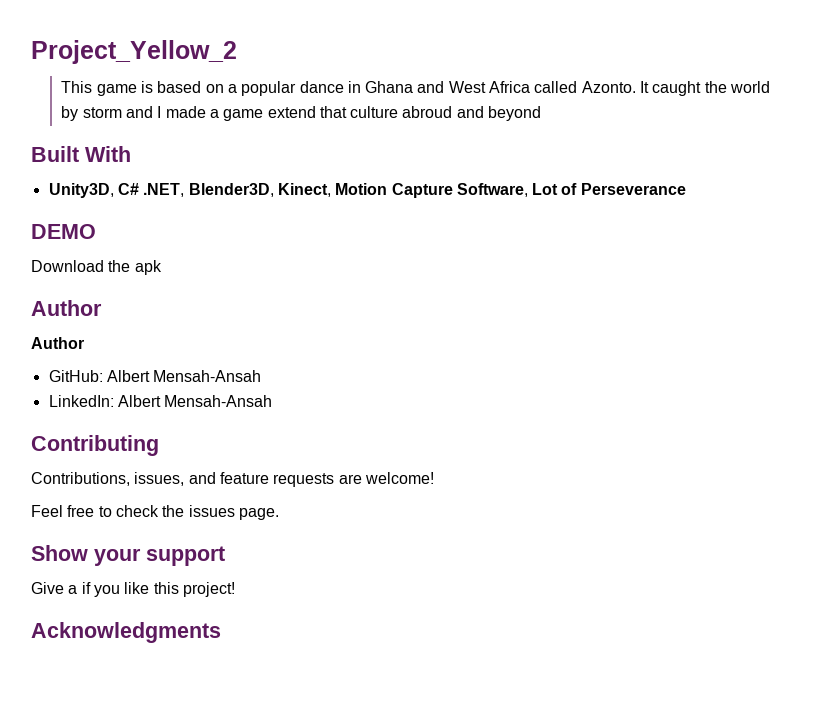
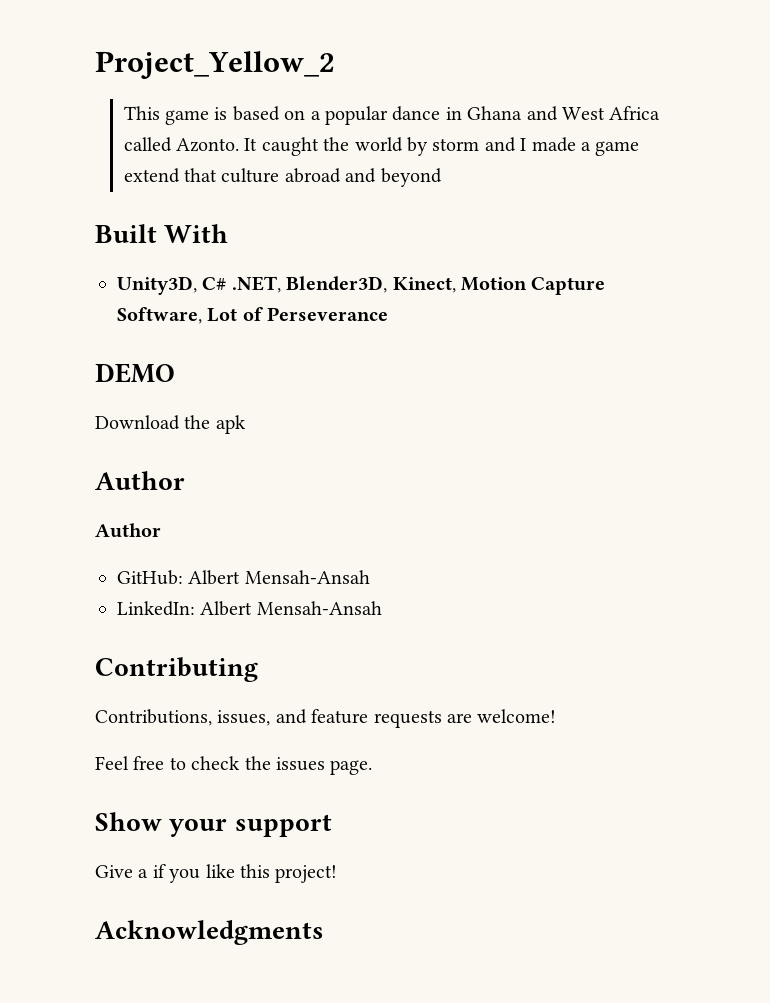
- It caught the world by storm and I made a game extend that culture abroud and beyond
+ It caught the world by storm and I made a game extend that culture abroad and beyond

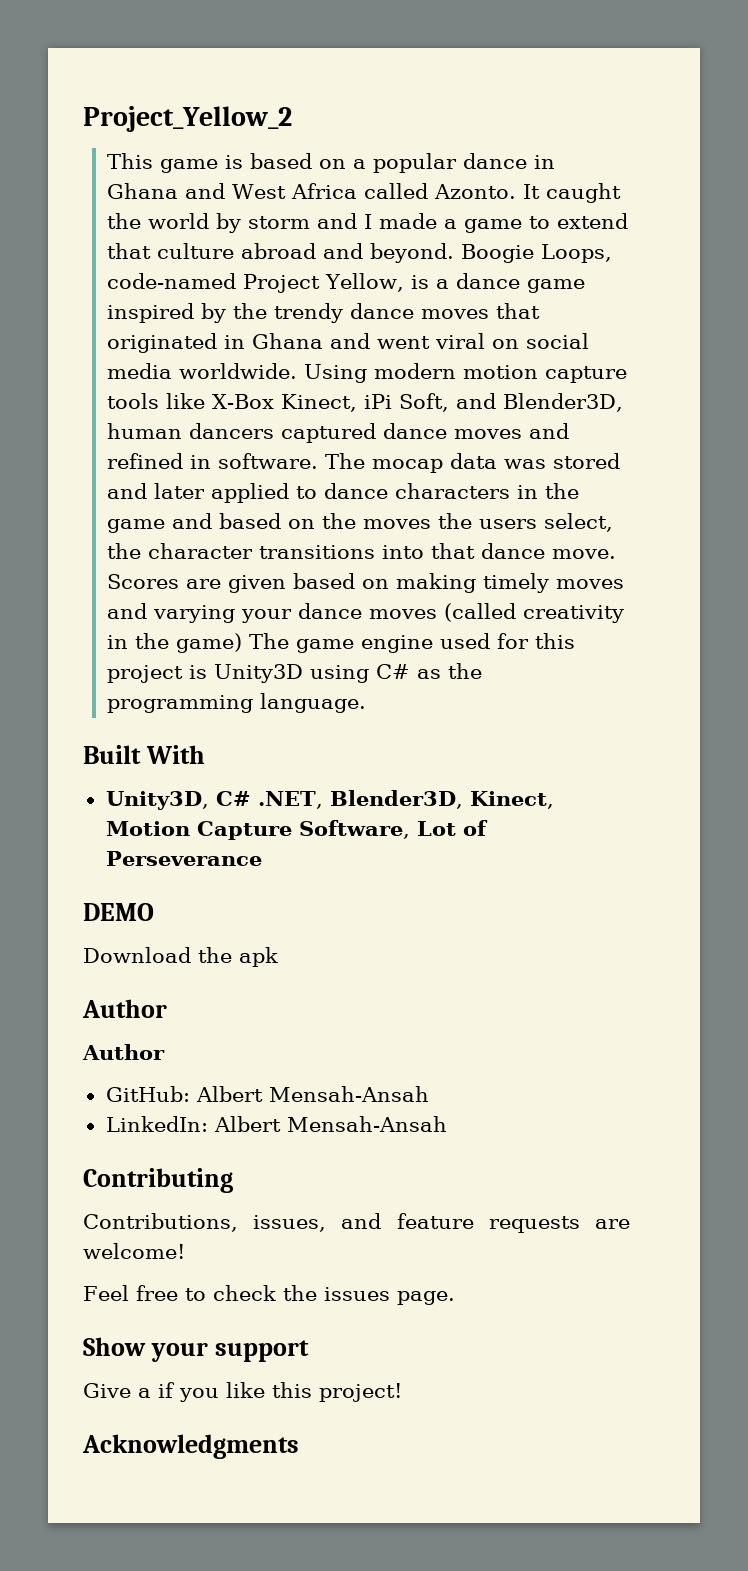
- It caught the world by storm and I made a game extend that culture abroad and beyond
+ It caught the world by storm and I made a game to extend that culture abroad and beyond. Boogie Loops, code-named Project Yellow, is a dance game inspired by the trendy dance moves that originated in Ghana and went viral on social media worldwide. Using modern motion capture tools like X-Box Kinect, iPi Soft, and Blender3D, human dancers captured dance moves and refined in software. The mocap data was stored and later applied to dance characters in the game and based on the moves the users select, the character transitions into that dance move. Scores are given based on making timely moves and varying your dance moves (called creativity in the game) The game engine used for this project is Unity3D using C# as the programming language.

